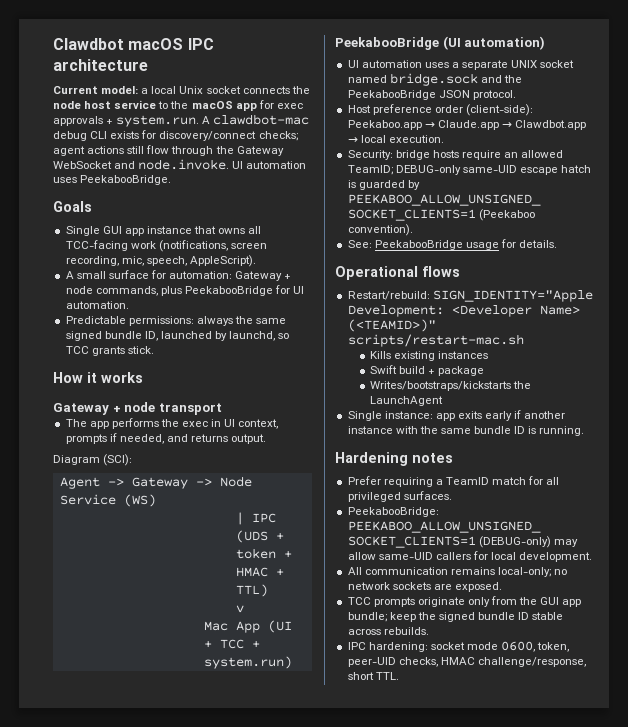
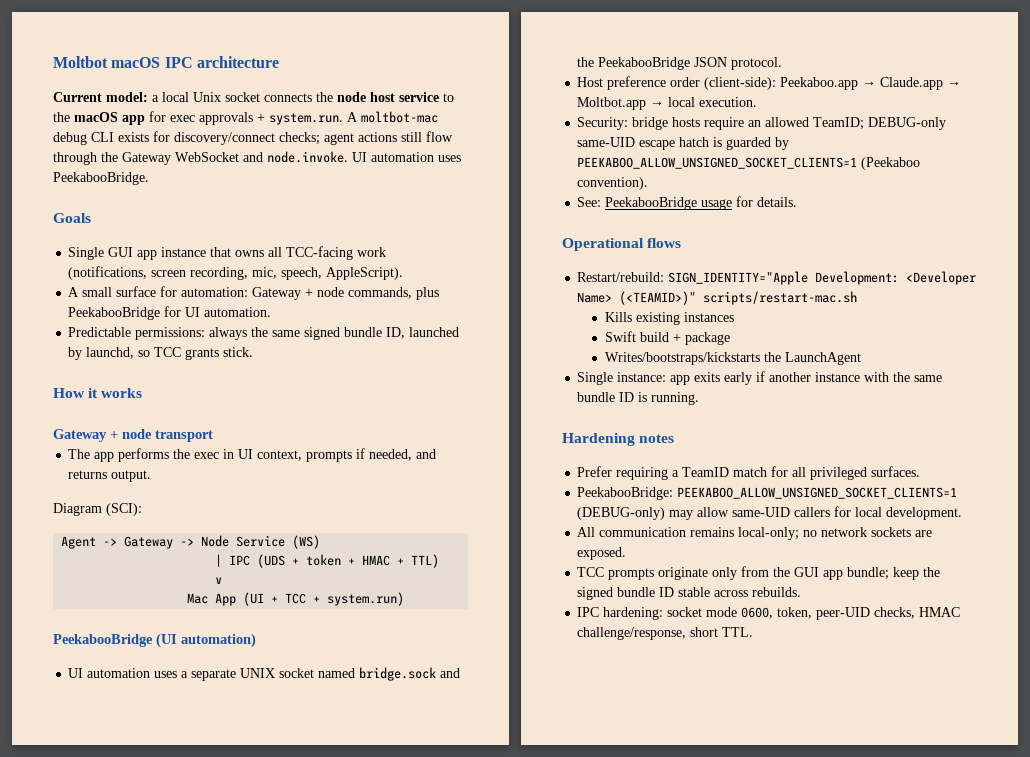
- Clawdbot macOS IPC architecture
+ Moltbot macOS IPC architecture
- Current model: a local Unix socket connects the node host service to the macOS app for exec approvals + system.run. A clawdbot-mac debug CLI exists for discovery/connect checks; agent actions still flow through the Gateway WebSocket and node.invoke. UI automation uses PeekabooBridge.
+ Current model: a local Unix socket connects the node host service to the macOS app for exec approvals + system.run. A moltbot-mac debug CLI exists for discovery/connect checks; agent actions still flow through the Gateway WebSocket and node.invoke. UI automation uses PeekabooBridge.
- Host preference order (client-side): Peekaboo.app → Claude.app → Clawdbot.app → local execution.
+ Host preference order (client-side): Peekaboo.app → Claude.app → Moltbot.app → local execution.

